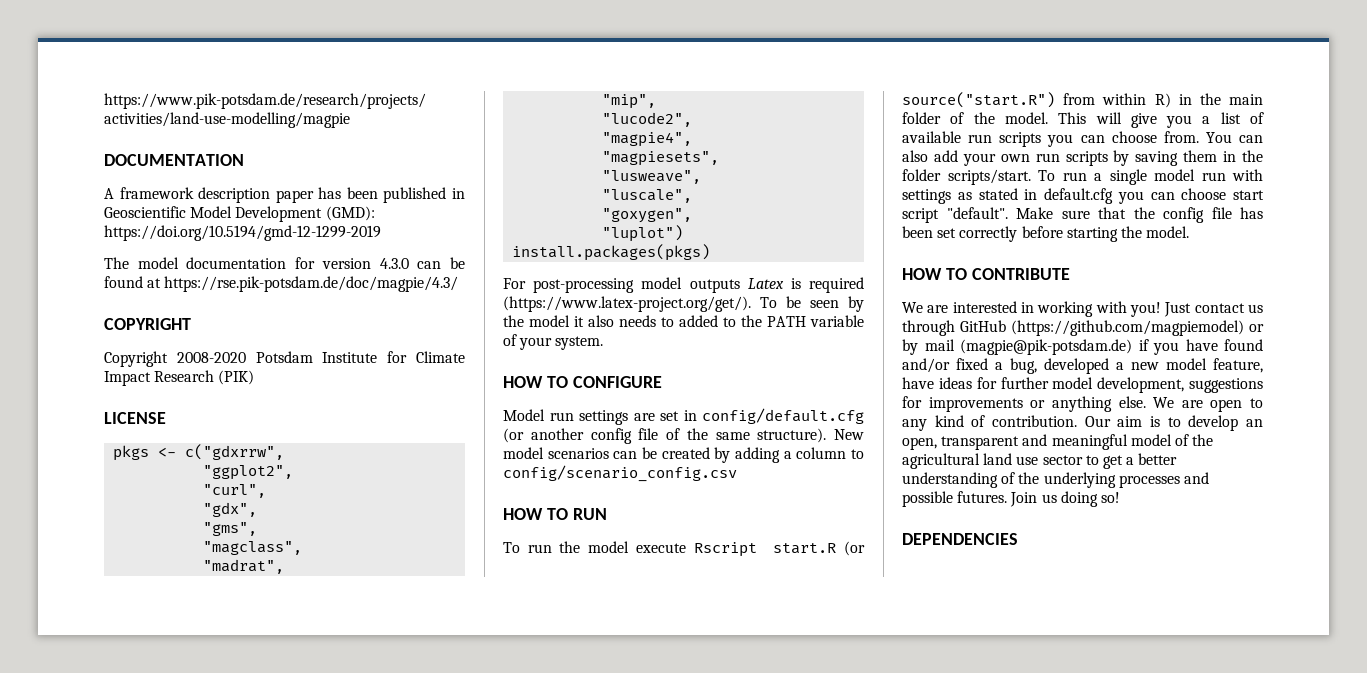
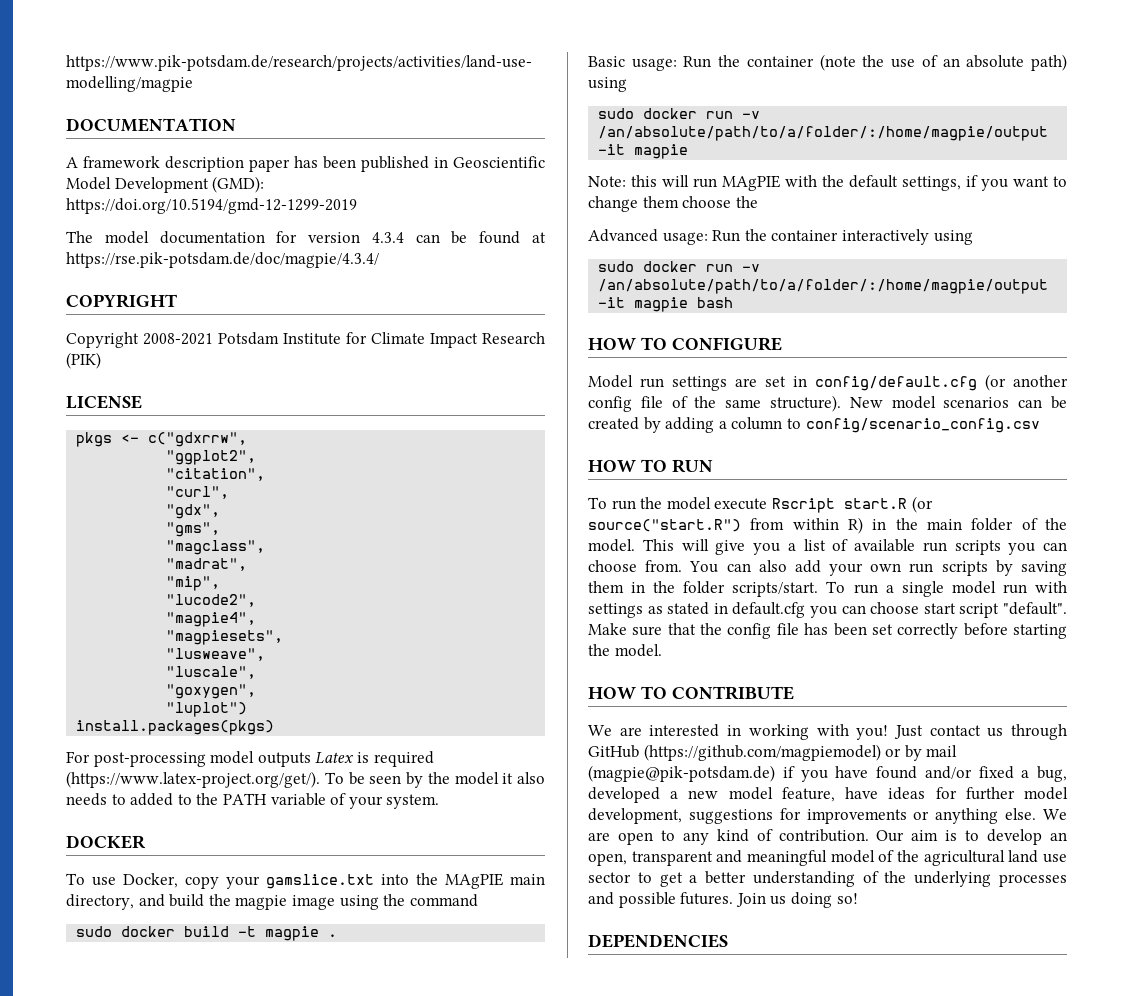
- The model documentation for version 4.3.0 can be found at https://rse.pik-potsdam.de/doc/magpie/4.3/
+ The model documentation for version 4.3.4 can be found at https://rse.pik-potsdam.de/doc/magpie/4.3.4/
- Copyright 2008-2020 Potsdam Institute for Climate Impact Research (PIK)
+ Copyright 2008-2021 Potsdam Institute for Climate Impact Research (PIK)
+ "citation",
+ DOCKER
+ To use Docker, copy your gamslice.txt into the MAgPIE main directory, and build the magpie image using the command
+ sudo docker build -t magpie .
+ Basic usage: Run the container (note the use of an absolute path) using
+ sudo docker run -v /an/absolute/path/to/a/folder/:/home/magpie/output -it magpie
+ Note: this will run MAgPIE with the default settings, if you want to change them choose the
+ Advanced usage: Run the container interactively using
+ sudo docker run -v /an/absolute/path/to/a/folder/:/home/magpie/output -it magpie bash

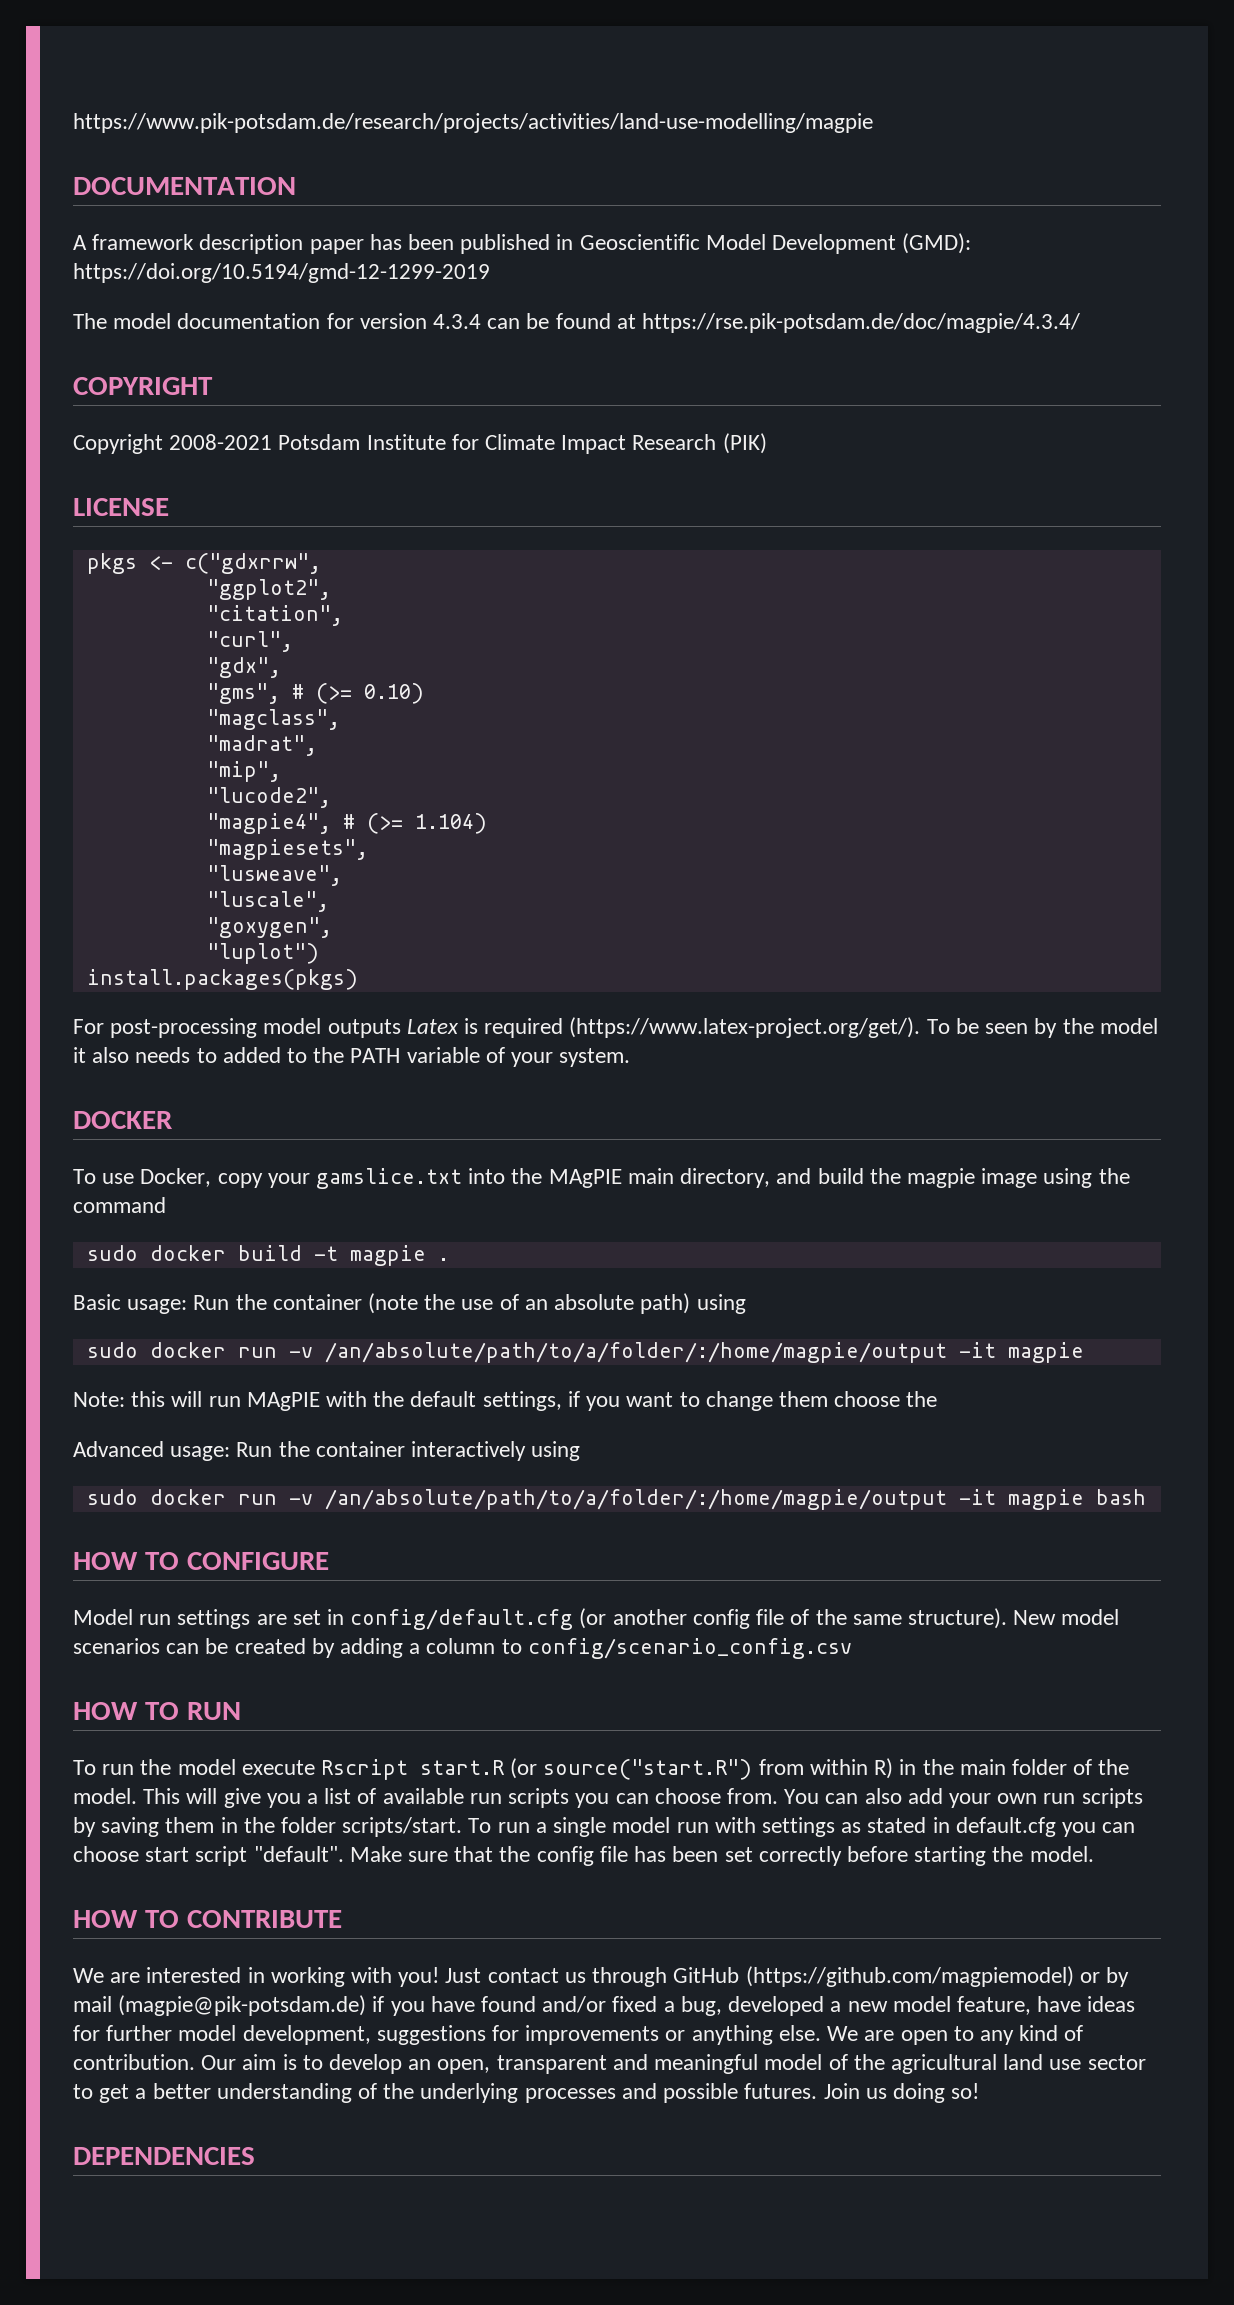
- "gms",
+ "gms", # (>= 0.10)
- "magpie4",
+ "magpie4", # (>= 1.104)

